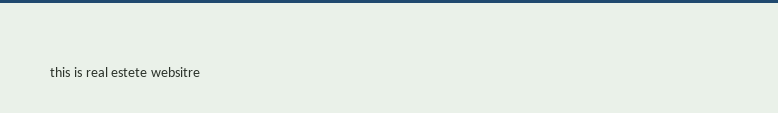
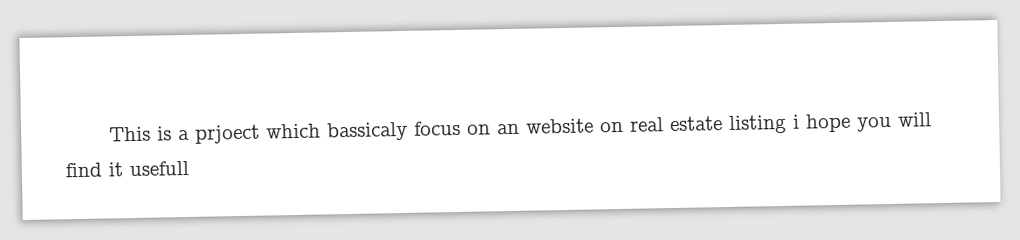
- this is real estete websitre
+ This is a prjoect which bassicaly focus on an website on real estate listing i hope you will find it usefull

